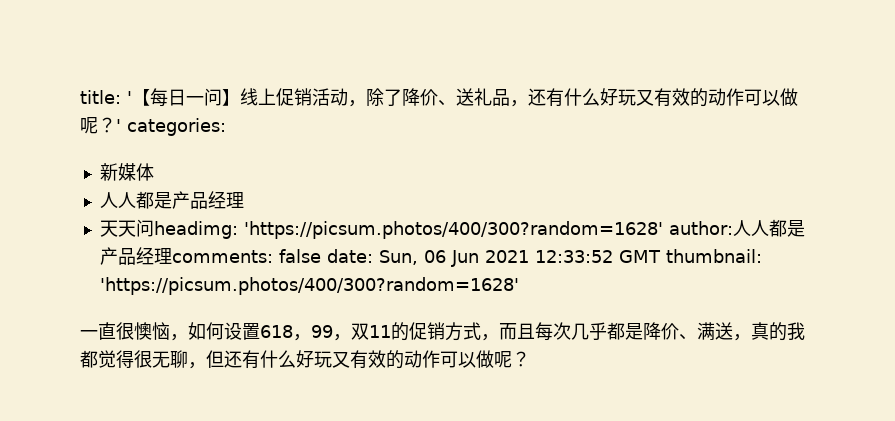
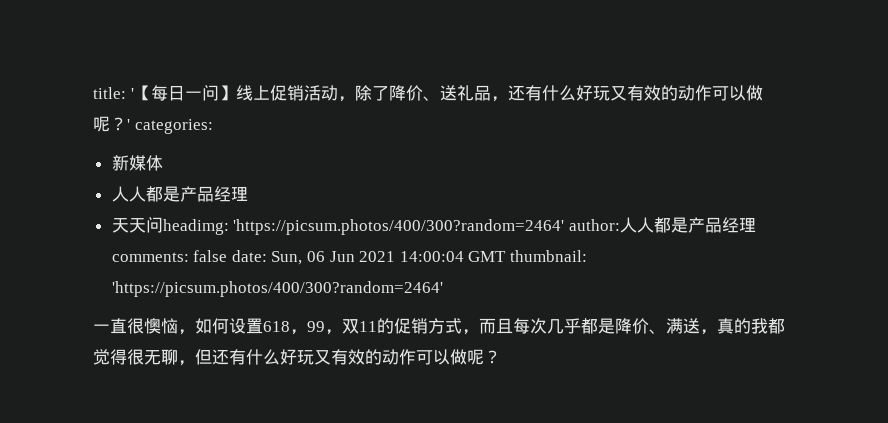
- 天天问headimg: 'https://picsum.photos/400/300?random=1628' author:人人都是产品经理comments: false date: Sun, 06 Jun 2021 12:33:52 GMT thumbnail: 'https://picsum.photos/400/300?random=1628'
+ 天天问headimg: 'https://picsum.photos/400/300?random=2464' author:人人都是产品经理comments: false date: Sun, 06 Jun 2021 14:00:04 GMT thumbnail: 'https://picsum.photos/400/300?random=2464'

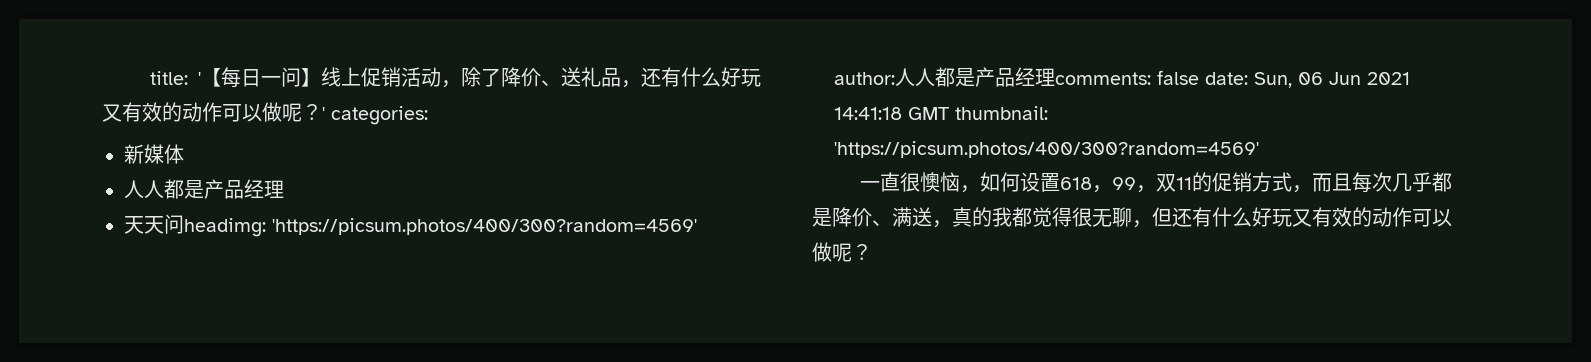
- 天天问headimg: 'https://picsum.photos/400/300?random=2464' author:人人都是产品经理comments: false date: Sun, 06 Jun 2021 14:00:04 GMT thumbnail: 'https://picsum.photos/400/300?random=2464'
+ 天天问headimg: 'https://picsum.photos/400/300?random=4569' author:人人都是产品经理comments: false date: Sun, 06 Jun 2021 14:41:18 GMT thumbnail: 'https://picsum.photos/400/300?random=4569'

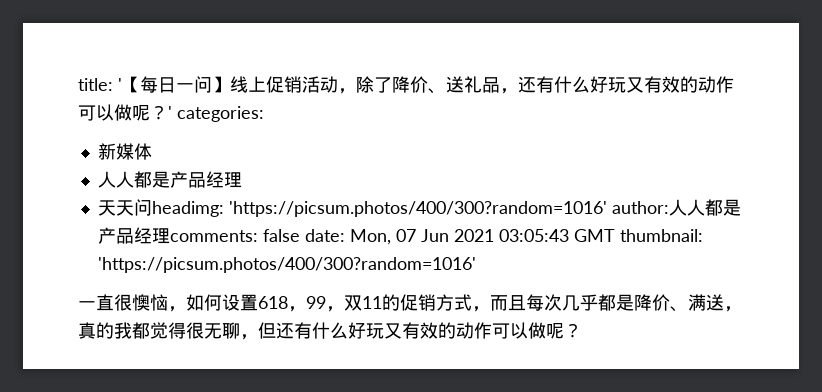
- 天天问headimg: 'https://picsum.photos/400/300?random=4569' author:人人都是产品经理comments: false date: Sun, 06 Jun 2021 14:41:18 GMT thumbnail: 'https://picsum.photos/400/300?random=4569'
+ 天天问headimg: 'https://picsum.photos/400/300?random=1016' author:人人都是产品经理comments: false date: Mon, 07 Jun 2021 03:05:43 GMT thumbnail: 'https://picsum.photos/400/300?random=1016'

